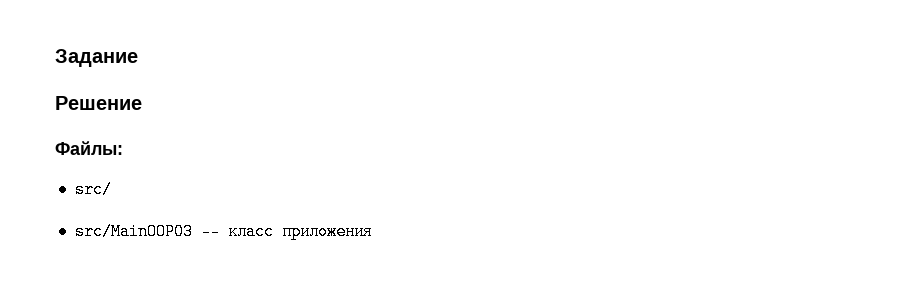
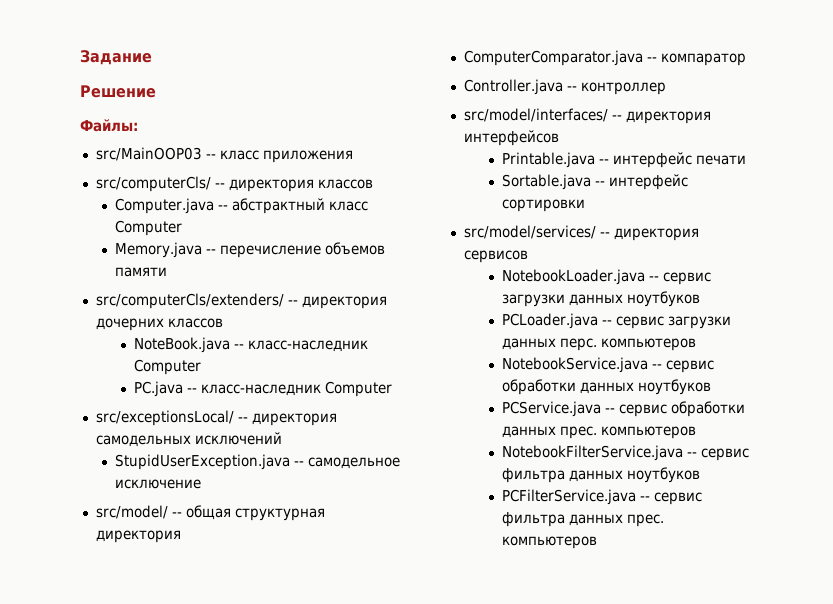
- src/
+ src/computerCls/ -- директория классов
+ Computer.java -- абстрактный класс Computer
+ Memory.java -- перечисление объемов памяти
+ src/computerCls/extenders/ -- директория дочерних классов
+ NoteBook.java -- класс-наследник Computer
+ PC.java -- класс-наследник Computer
+ src/exceptionsLocal/ -- директория самодельных исключений
+ StupidUserException.java -- самодельное исключение
+ src/model/ -- общая структурная директория
+ ComputerComparator.java -- компаратор
+ Controller.java -- контроллер
+ src/model/interfaces/ -- директория интерфейсов
+ Printable.java -- интерфейс печати
+ Sortable.java -- интерфейс сортировки
+ src/model/services/ -- директория сервисов
+ NotebookLoader.java -- сервис загрузки данных ноутбуков
+ PCLoader.java -- сервис загрузки данных перс. компьютеров
+ NotebookService.java -- сервис обработки данных ноутбуков
+ PCService.java -- сервис обработки данных прес. компьютеров
+ NotebookFilterService.java -- сервис фильтра данных ноутбуков
+ PCFilterService.java -- сервис фильтра данных прес. компьютеров

